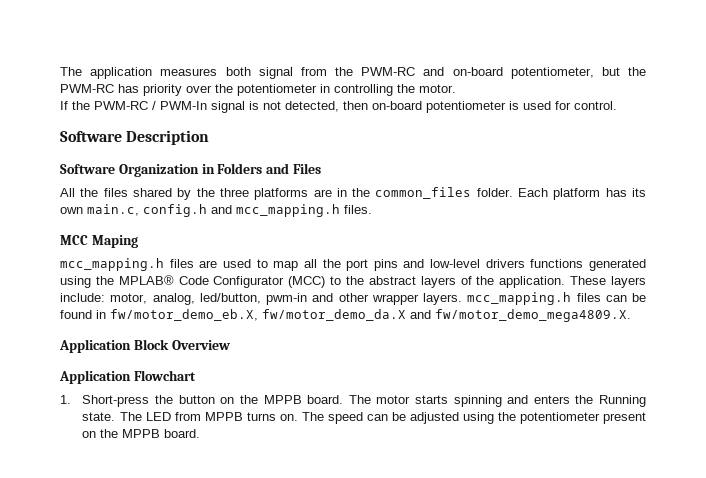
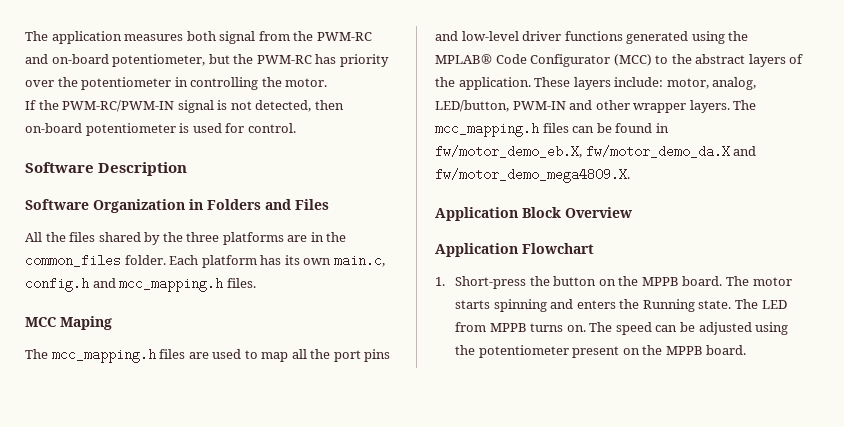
- If the PWM-RC / PWM-In signal is not detected, then on-board potentiometer is used for control.
+ If the PWM-RC/PWM-IN signal is not detected, then on-board potentiometer is used for control.
- mcc_mapping.h files are used to map all the port pins and low-level drivers functions generated using the MPLAB® Code Configurator (MCC) to the abstract layers of the application.
+ The mcc_mapping.h files are used to map all the port pins and low-level driver functions generated using the MPLAB® Code Configurator (MCC) to the abstract layers of the application.
- These layers include: motor, analog, led/button, pwm-in and other wrapper layers. mcc_mapping.h files can be found in fw/motor_demo_eb.X, fw/motor_demo_da.X and fw/motor_demo_mega4809.X.
+ These layers include: motor, analog, LED/button, PWM-IN and other wrapper layers. The mcc_mapping.h files can be found in fw/motor_demo_eb.X, fw/motor_demo_da.X and fw/motor_demo_mega4809.X.

